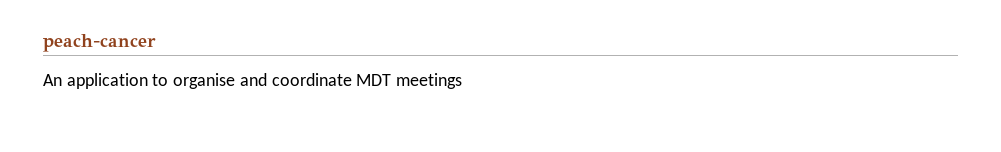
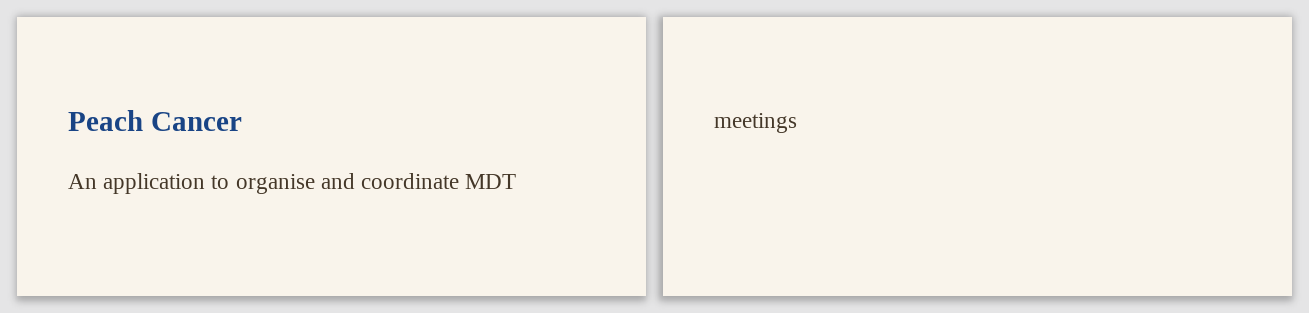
- peach-cancer
+ Peach Cancer

